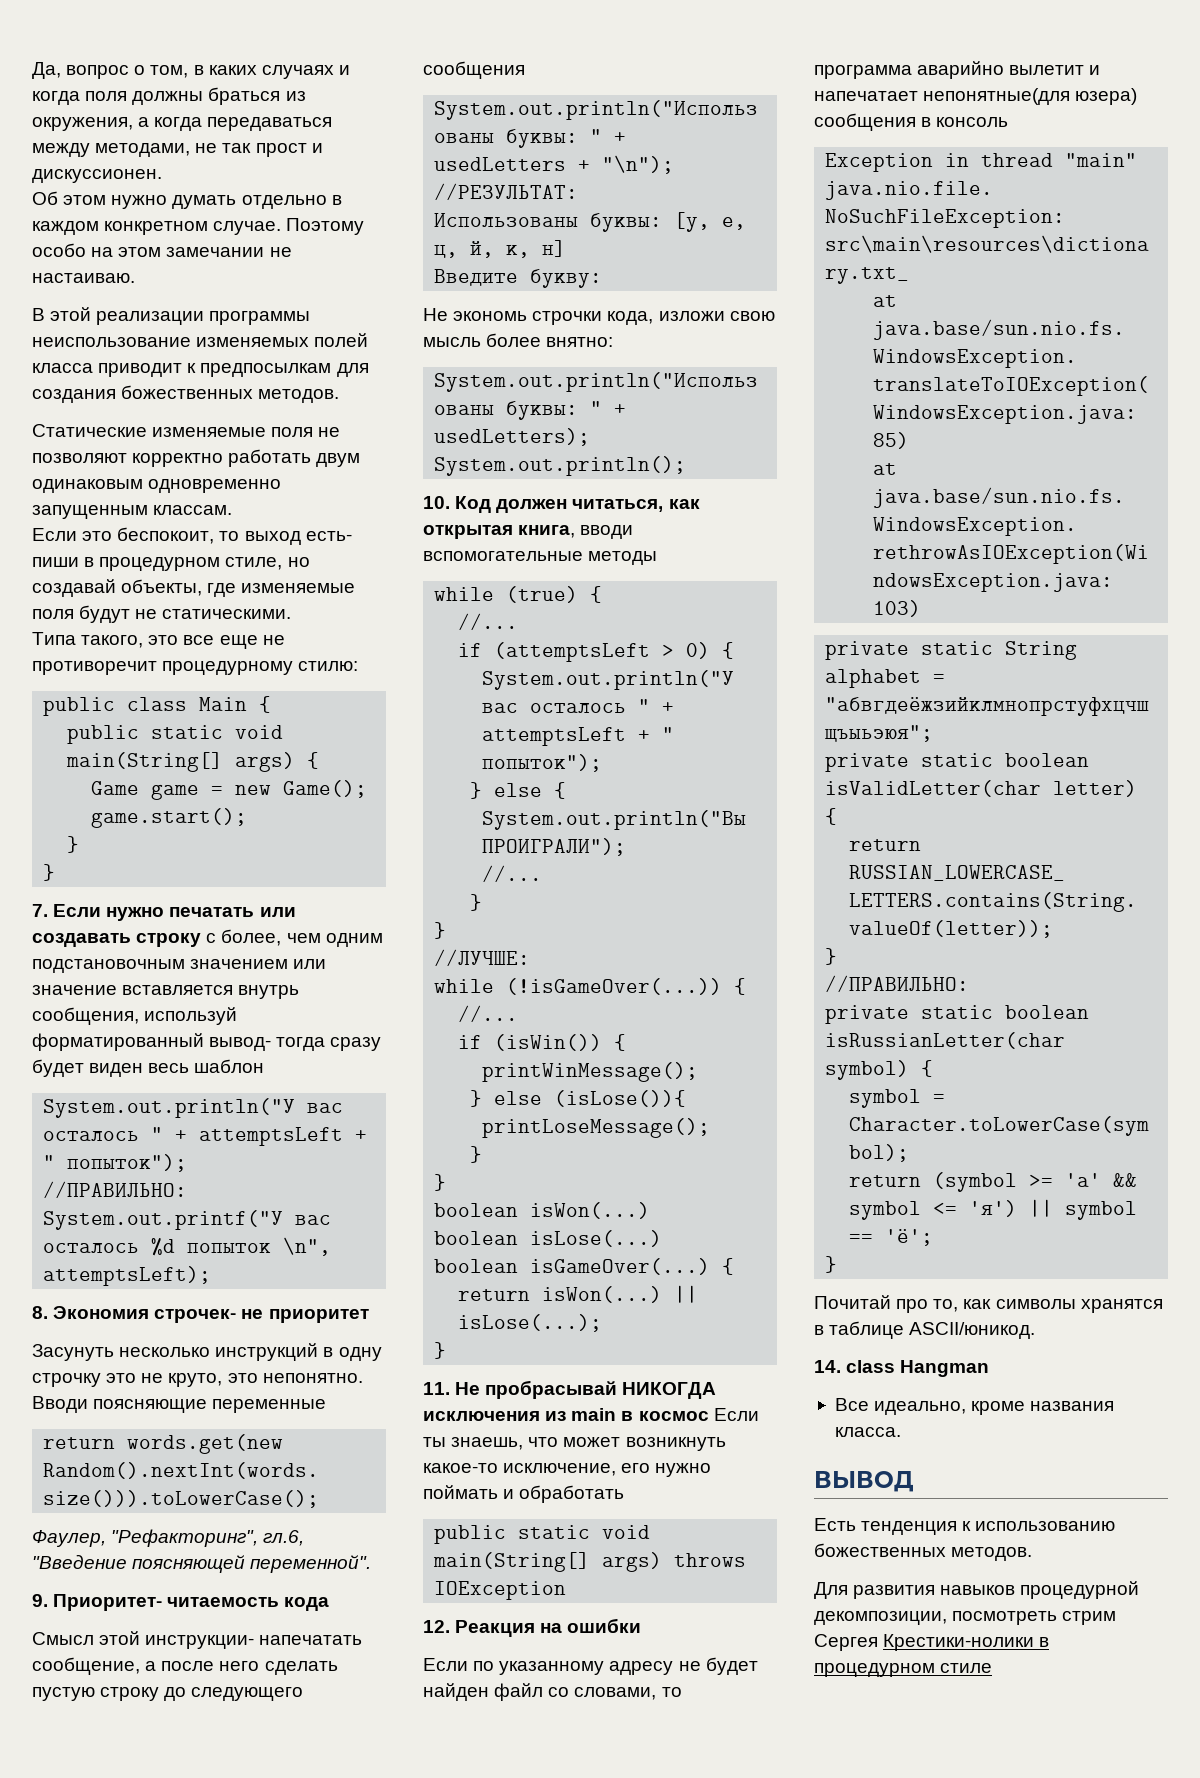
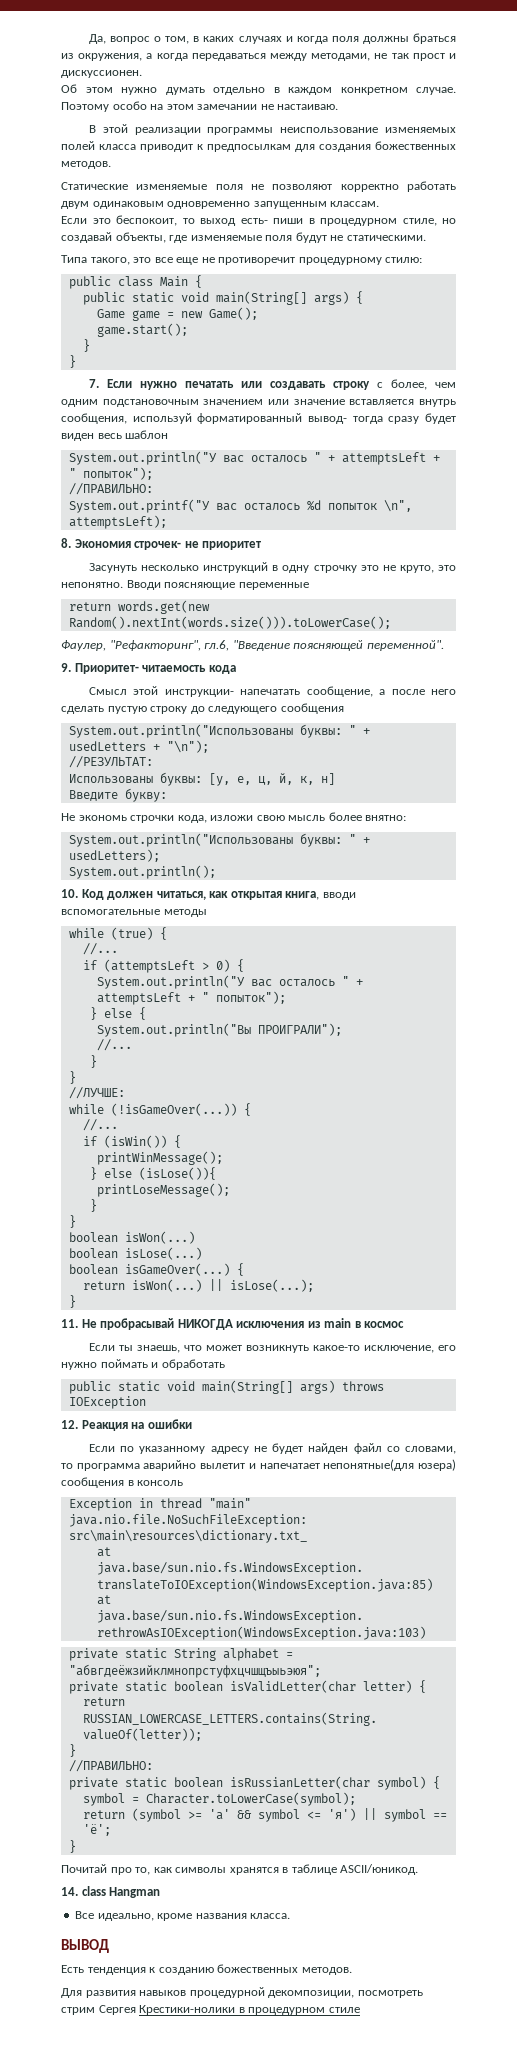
- 11. Не пробрасывай НИКОГДА исключения из main в космос Если ты знаешь, что может возникнуть какое-то исключение, его нужно поймать и обработать
+ 11. Не пробрасывай НИКОГДА исключения из main в космос
+ Если ты знаешь, что может возникнуть какое-то исключение, его нужно поймать и обработать
- Есть тенденция к использованию божественных методов.
+ Есть тенденция к созданию божественных методов.

